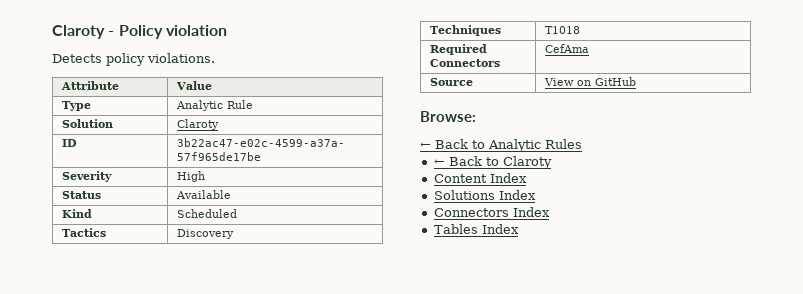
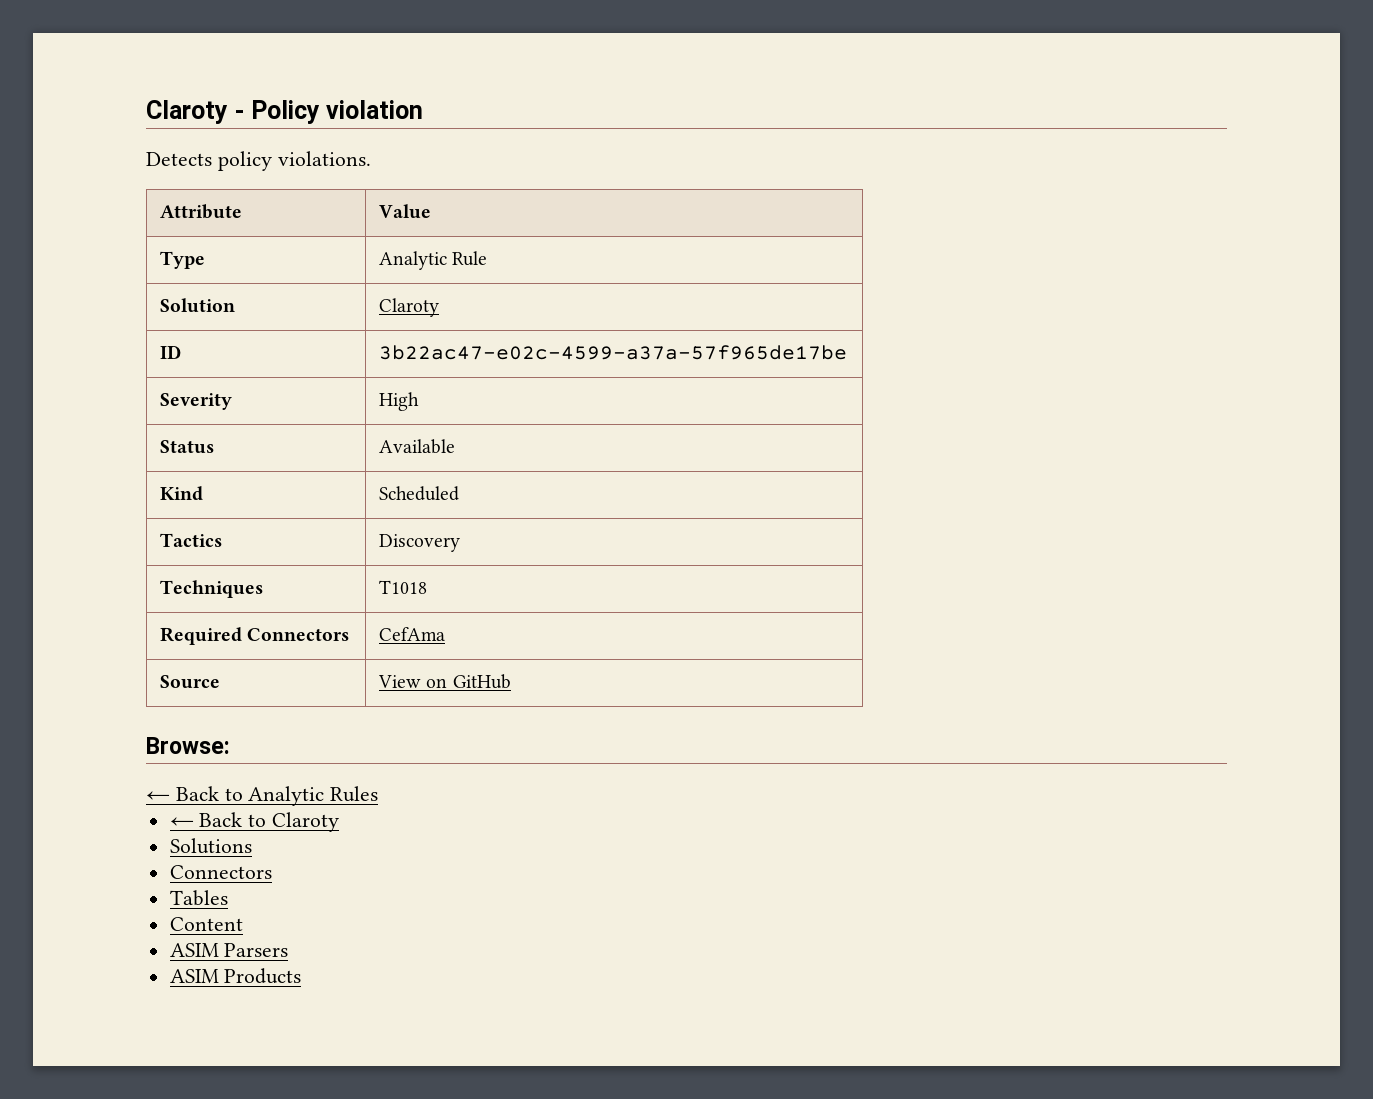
- Content Index
- Solutions Index
- Connectors Index
+ Solutions
+ Connectors
- Tables Index
+ Tables
+ Content
+ ASIM Parsers
+ ASIM Products

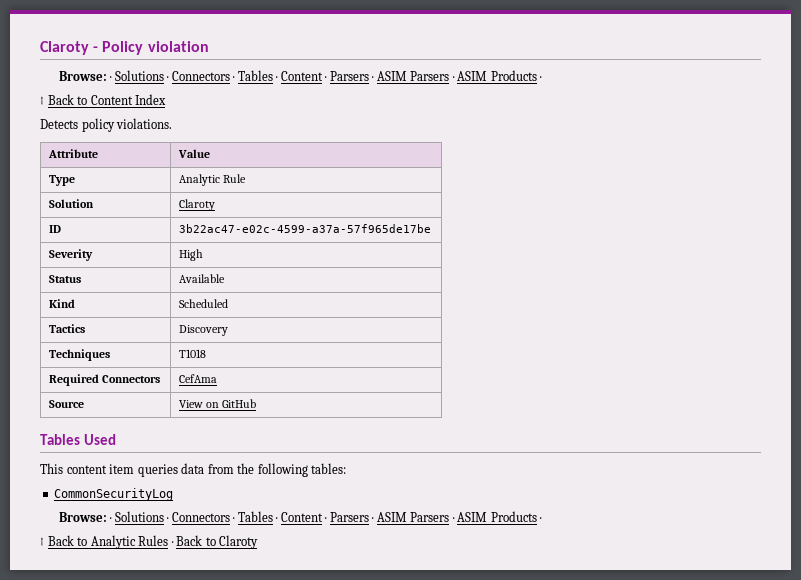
  Claroty - Policy violation
+ Browse: · Solutions · Connectors · Tables · Content · Parsers · ASIM Parsers · ASIM Products ·
+ ↑ Back to Content Index
- Browse:
- ← Back to Analytic Rules
- ← Back to Claroty
+ Tables Used
+ This content item queries data from the following tables:
+ CommonSecurityLog
+ Browse: · Solutions · Connectors · Tables · Content · Parsers · ASIM Parsers · ASIM Products ·
+ ↑ Back to Analytic Rules · Back to Claroty
- Solutions
- Connectors
- Tables
- Content
- ASIM Parsers
- ASIM Products

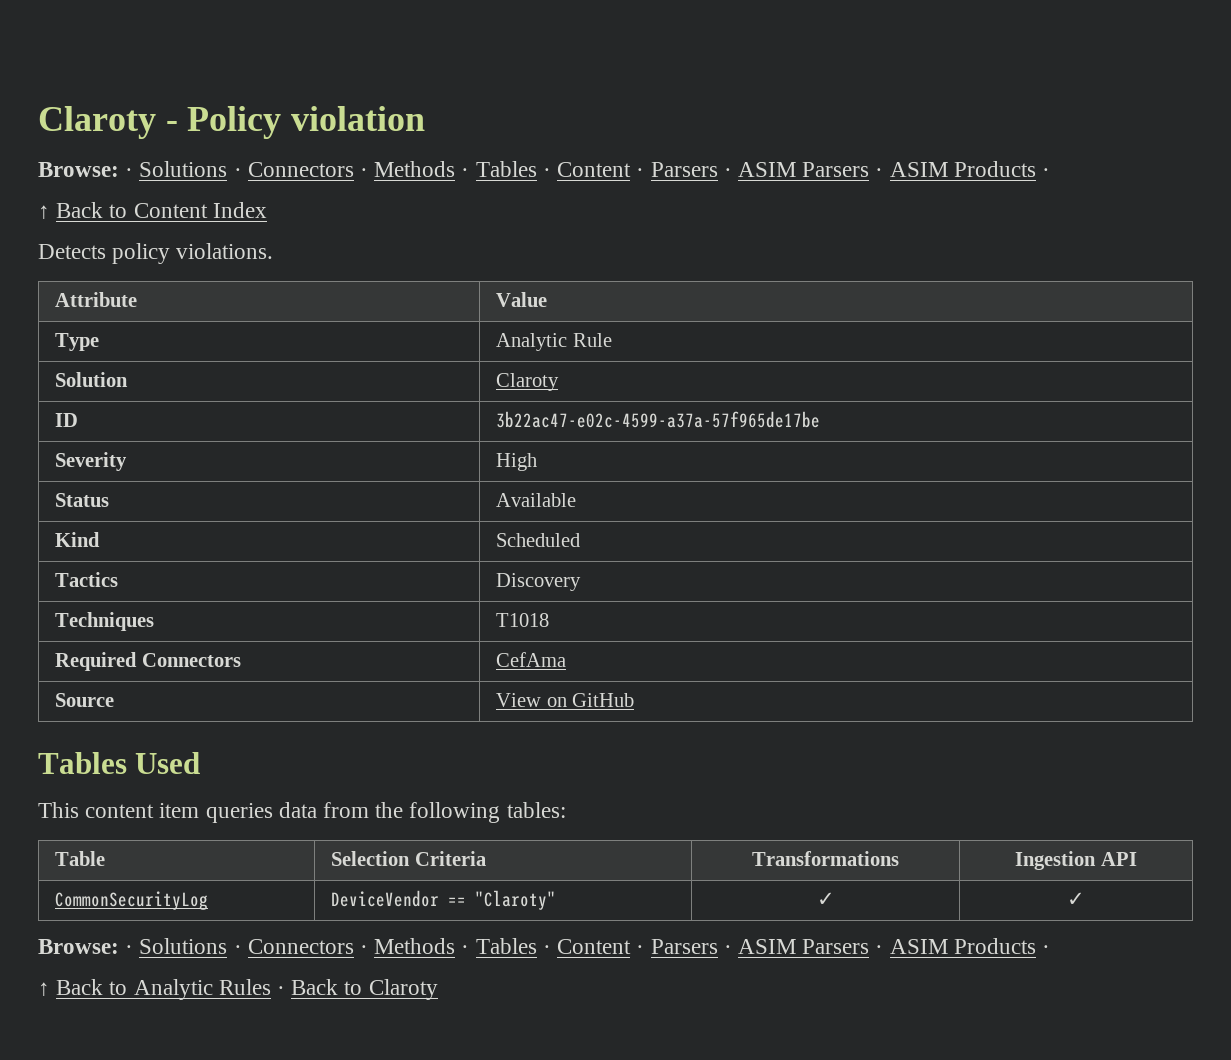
  Claroty - Policy violation
- Browse: · Solutions · Connectors · Tables · Content · Parsers · ASIM Parsers · ASIM Products ·
+ Browse: · Solutions · Connectors · Methods · Tables · Content · Parsers · ASIM Parsers · ASIM Products ·
- CommonSecurityLog
- Browse: · Solutions · Connectors · Tables · Content · Parsers · ASIM Parsers · ASIM Products ·
+ Table | Selection Criteria | Transformations | Ingestion API
+ CommonSecurityLog | DeviceVendor == "Claroty" | ✓ | ✓
+ Browse: · Solutions · Connectors · Methods · Tables · Content · Parsers · ASIM Parsers · ASIM Products ·

